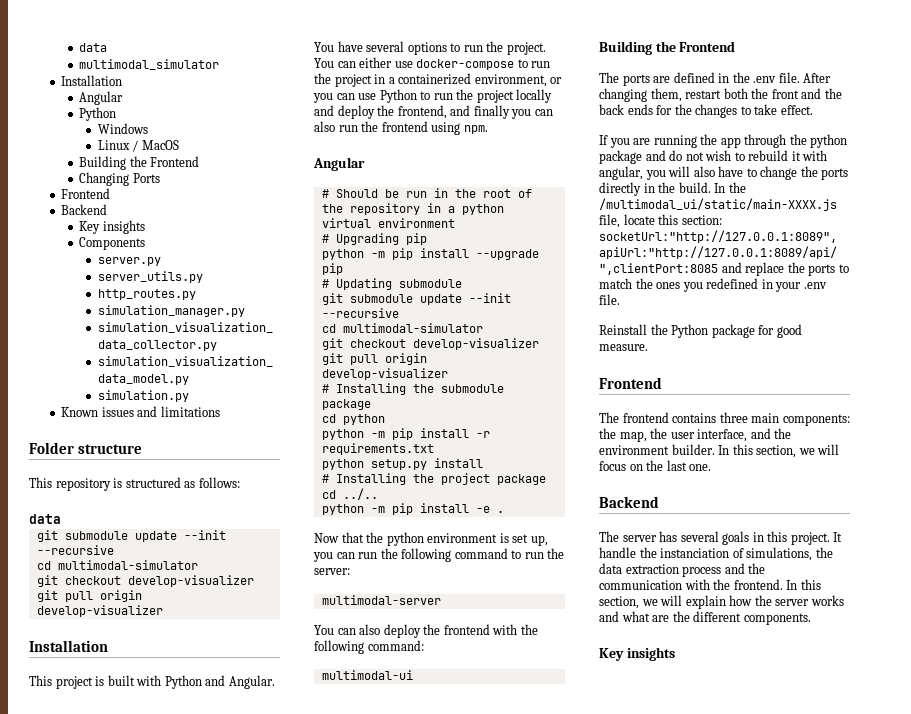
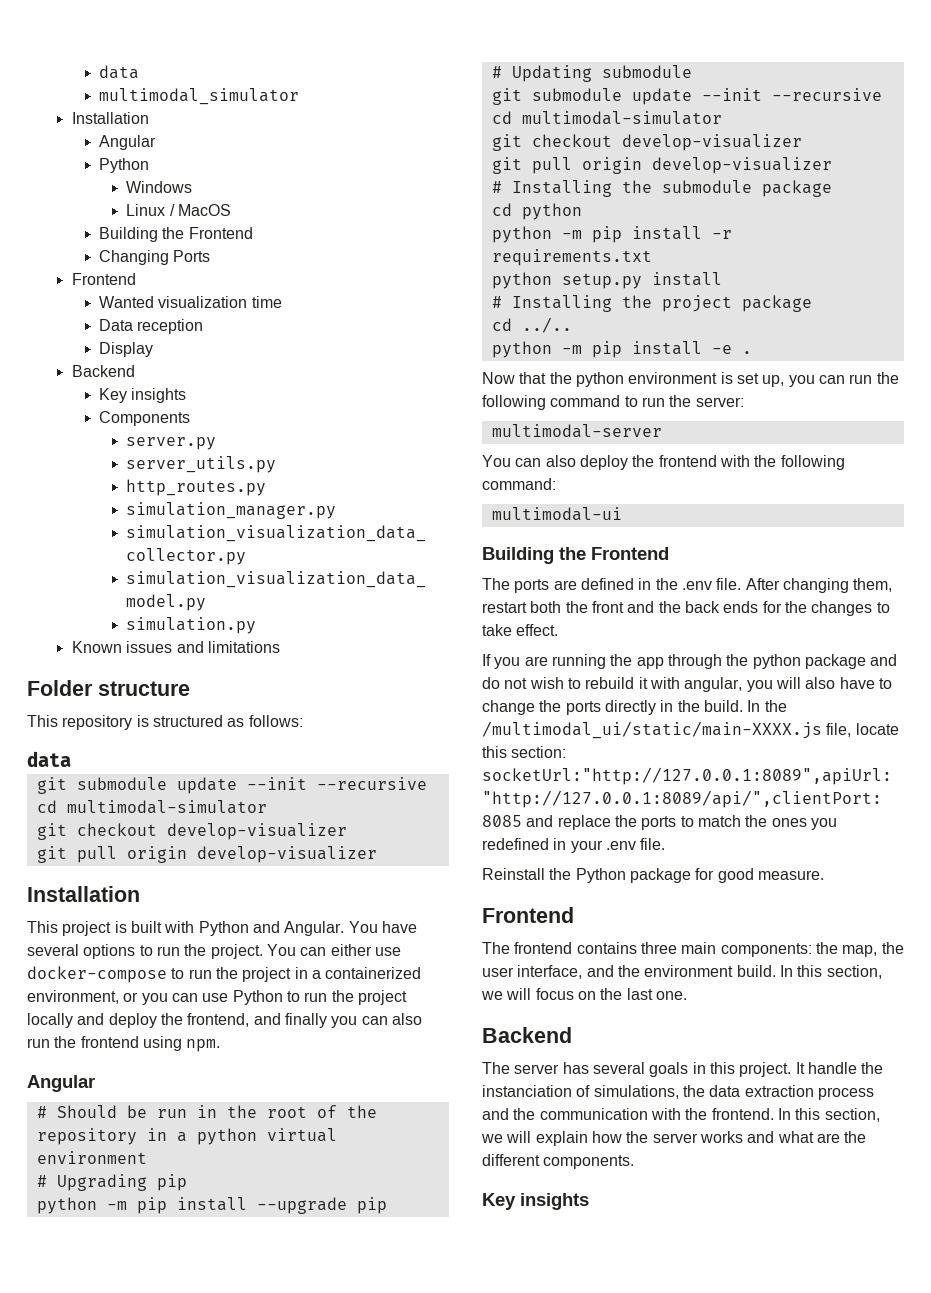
+ Wanted visualization time
+ Data reception
+ Display
- The frontend contains three main components: the map, the user interface, and the environment builder.
+ The frontend contains three main components: the map, the user interface, and the environment build.

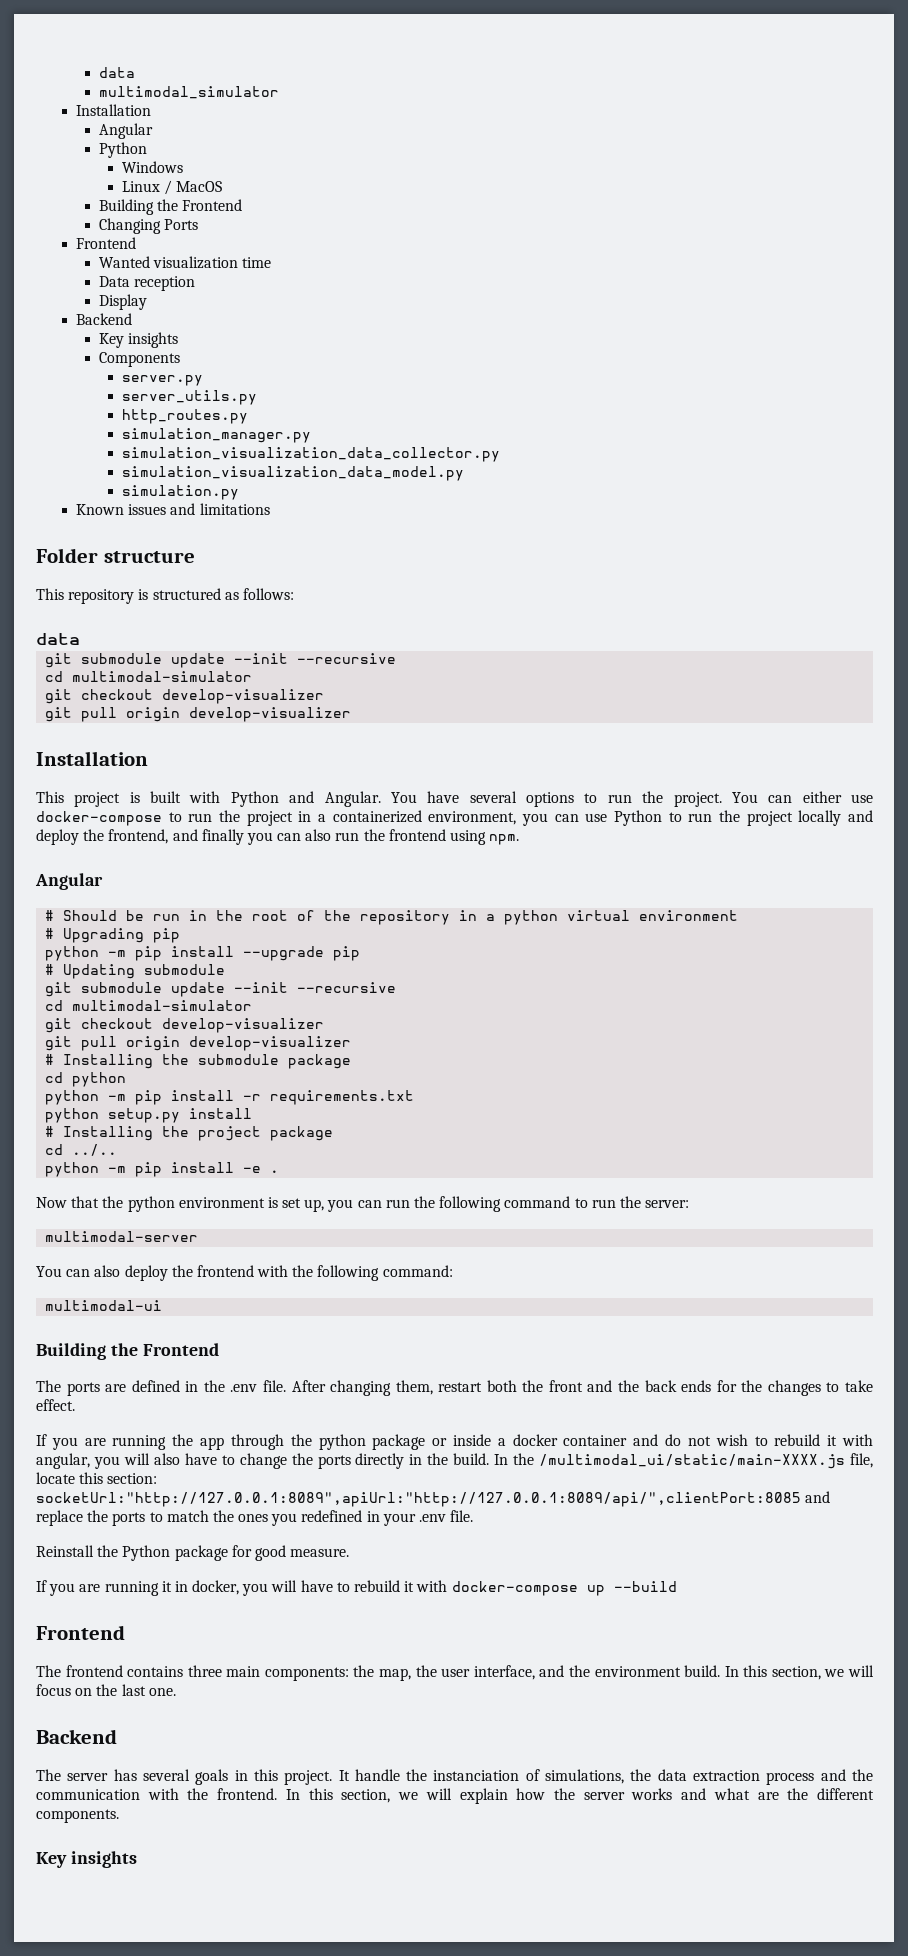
- You can either use docker-compose to run the project in a containerized environment, or you can use Python to run the project locally and deploy the frontend, and finally you can also run the frontend using npm.
+ You can either use docker-compose to run the project in a containerized environment, you can use Python to run the project locally and deploy the frontend, and finally you can also run the frontend using npm.
- If you are running the app through the python package and do not wish to rebuild it with angular, you will also have to change the ports directly in the build.
+ If you are running the app through the python package or inside a docker container and do not wish to rebuild it with angular, you will also have to change the ports directly in the build.
+ If you are running it in docker, you will have to rebuild it with docker-compose up --build

